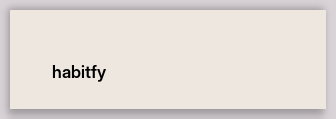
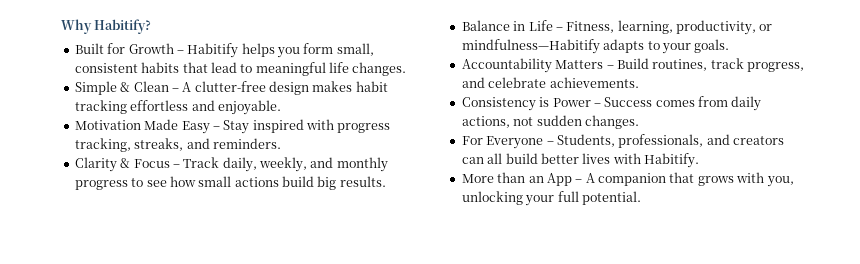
- habitfy
+ Why Habitify?
+ Built for Growth – Habitify helps you form small, consistent habits that lead to meaningful life changes.
+ Simple & Clean – A clutter-free design makes habit tracking effortless and enjoyable.
+ Motivation Made Easy – Stay inspired with progress tracking, streaks, and reminders.
+ Clarity & Focus – Track daily, weekly, and monthly progress to see how small actions build big results.
+ Balance in Life – Fitness, learning, productivity, or mindfulness—Habitify adapts to your goals.
+ Accountability Matters – Build routines, track progress, and celebrate achievements.
+ Consistency is Power – Success comes from daily actions, not sudden changes.
+ For Everyone – Students, professionals, and creators can all build better lives with Habitify.
+ More than an App – A companion that grows with you, unlocking your full potential.

